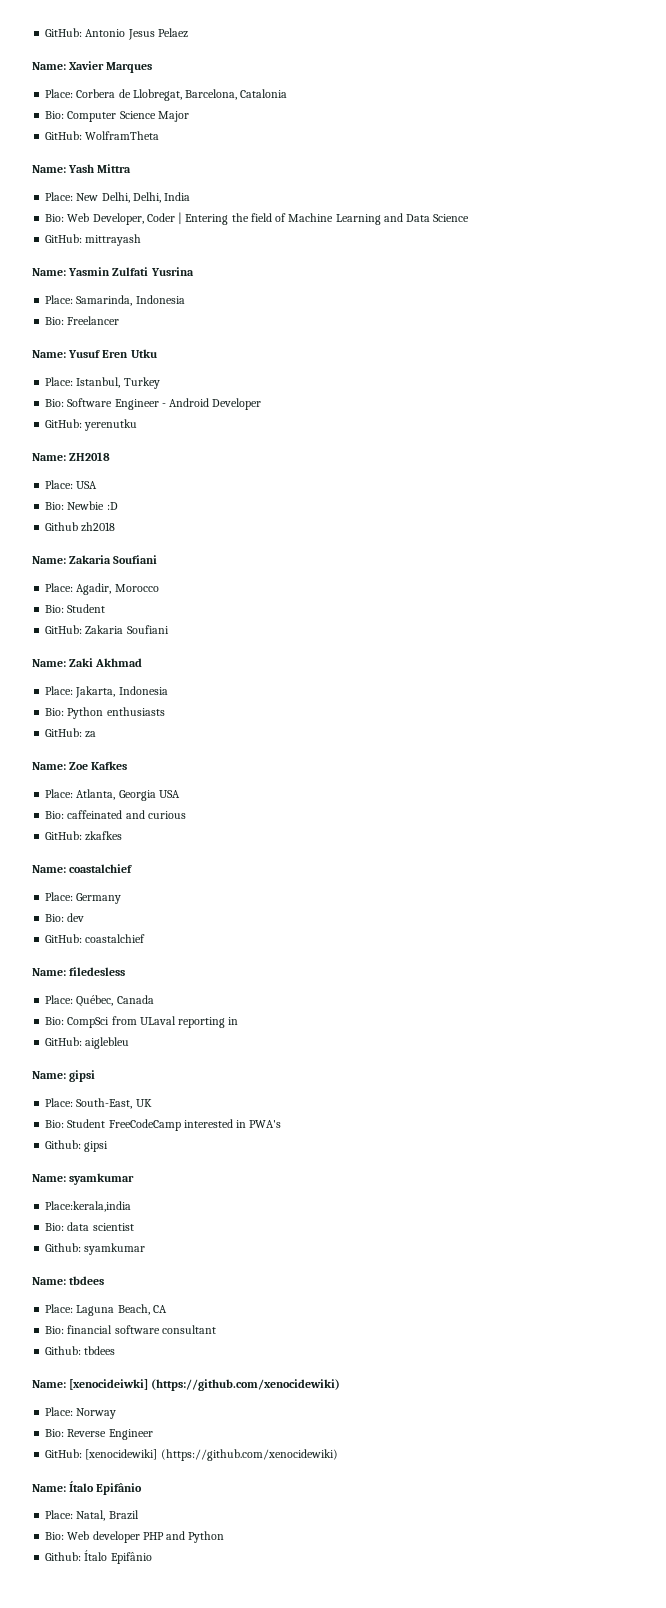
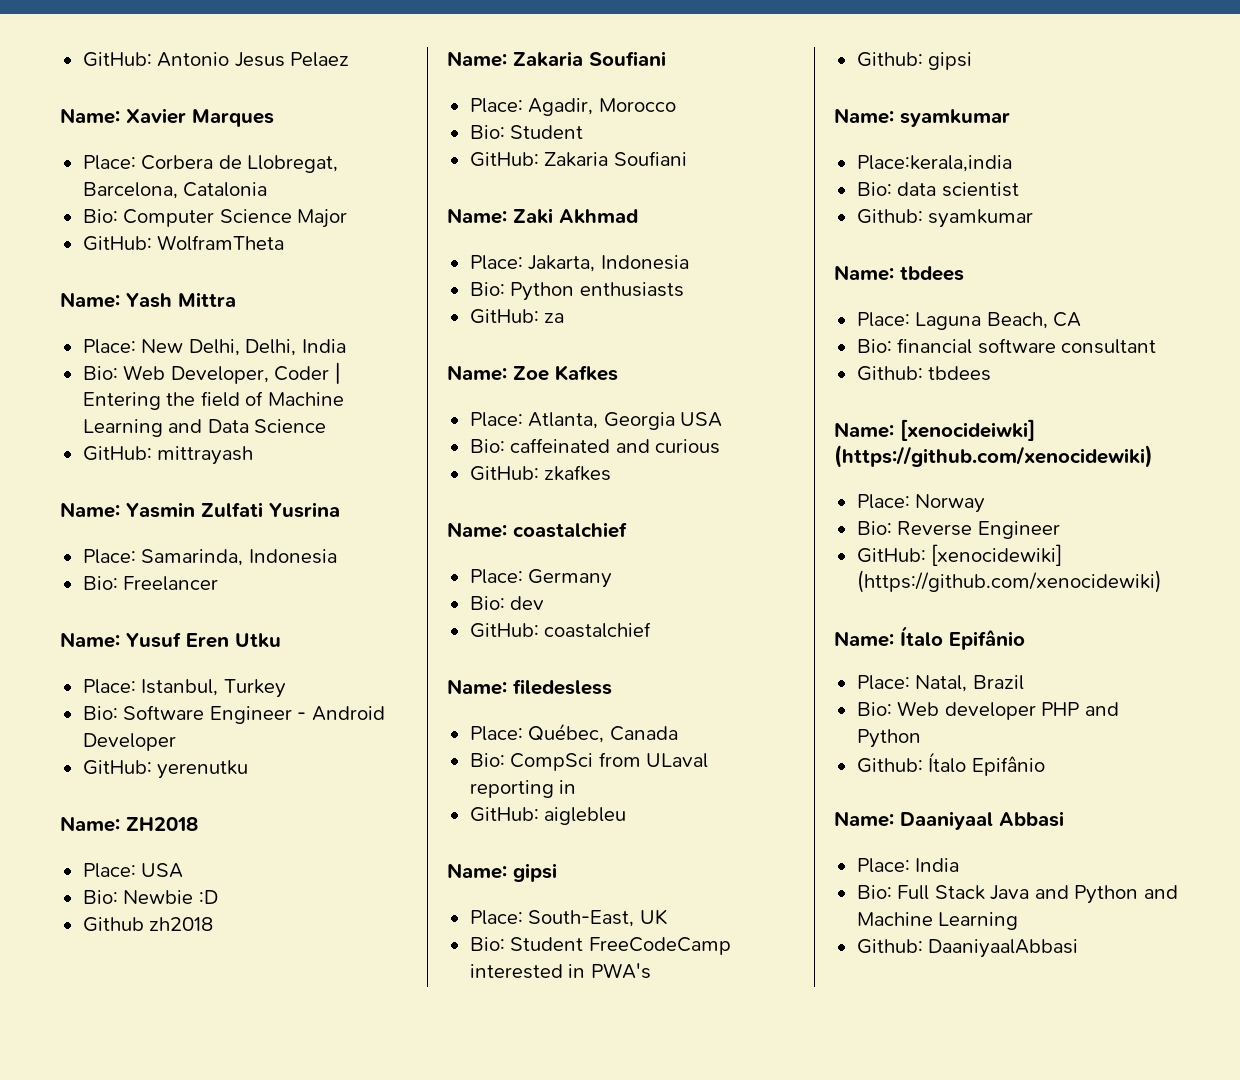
+ Name: Daaniyaal Abbasi
+ Place: India
+ Bio: Full Stack Java and Python and Machine Learning
+ Github: DaaniyaalAbbasi

